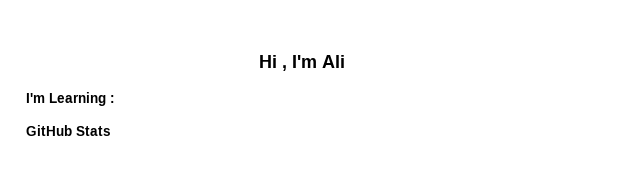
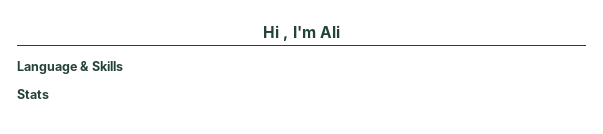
- I'm Learning :
- GitHub Stats
+ Language & Skills
+ Stats

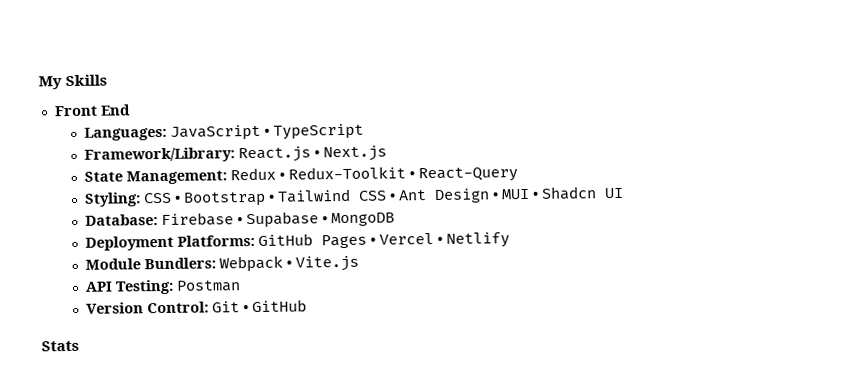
- Hi , I'm Ali
- Language & Skills
+ My Skills
+ Front End
+ Languages: JavaScript • TypeScript
+ Framework/Library: React.js • Next.js
+ State Management: Redux • Redux-Toolkit • React-Query
+ Styling: CSS • Bootstrap • Tailwind CSS • Ant Design • MUI • Shadcn UI
+ Database: Firebase • Supabase • MongoDB
+ Deployment Platforms: GitHub Pages • Vercel • Netlify
+ Module Bundlers: Webpack • Vite.js
+ API Testing: Postman
+ Version Control: Git • GitHub

